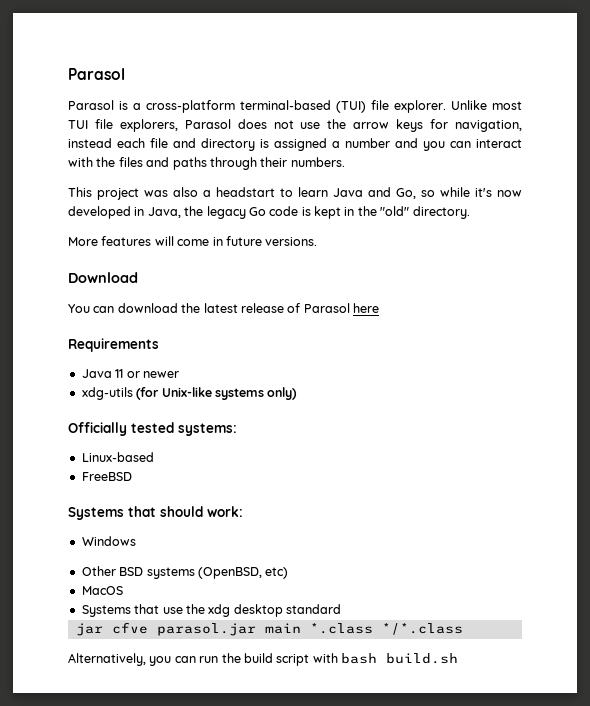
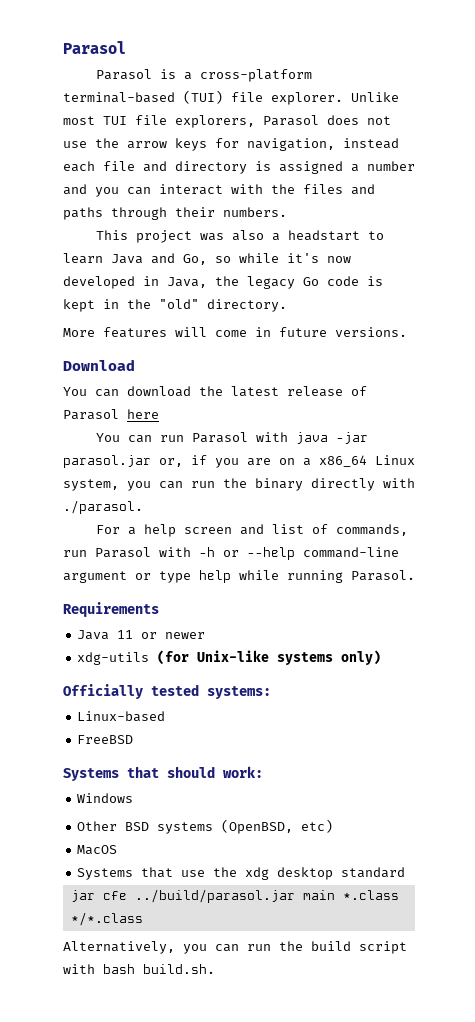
+ You can run Parasol with java -jar parasol.jar or, if you are on a x86_64 Linux system, you can run the binary directly with ./parasol.
+ For a help screen and list of commands, run Parasol with -h or --help command-line argument or type help while running Parasol.
- jar cfve parasol.jar main *.class */*.class
+ jar cfe ../build/parasol.jar main *.class */*.class
- Alternatively, you can run the build script with bash build.sh
+ Alternatively, you can run the build script with bash build.sh.

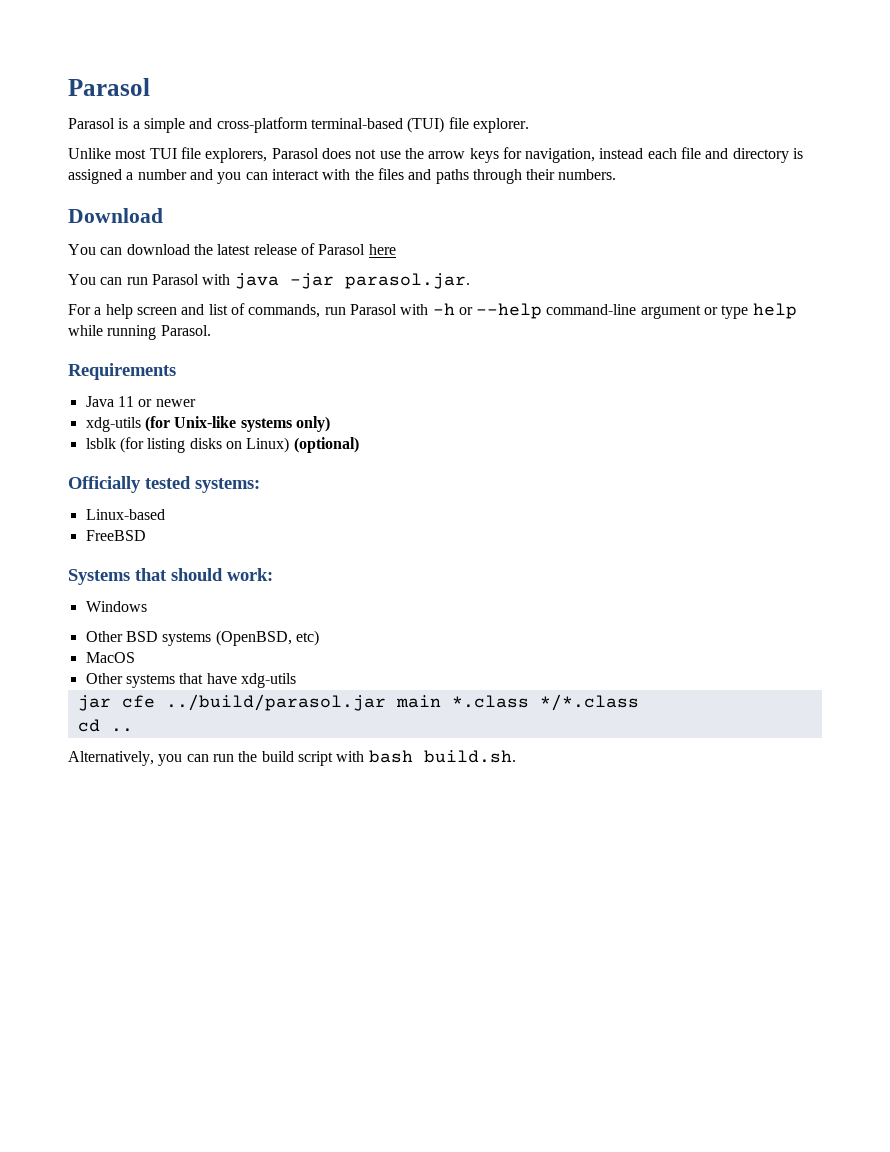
- Parasol is a cross-platform terminal-based (TUI) file explorer. Unlike most TUI file explorers, Parasol does not use the arrow keys for navigation, instead each file and directory is assigned a number and you can interact with the files and paths through their numbers.
+ Parasol is a simple and cross-platform terminal-based (TUI) file explorer.
+ Unlike most TUI file explorers, Parasol does not use the arrow keys for navigation, instead each file and directory is assigned a number and you can interact with the files and paths through their numbers.
- This project was also a headstart to learn Java and Go, so while it's now developed in Java, the legacy Go code is kept in the "old" directory.
- More features will come in future versions.
- You can run Parasol with java -jar parasol.jar or, if you are on a x86_64 Linux system, you can run the binary directly with ./parasol.
+ You can run Parasol with java -jar parasol.jar.
+ lsblk (for listing disks on Linux) (optional)
- Systems that use the xdg desktop standard
+ Other systems that have xdg-utils
+ cd ..

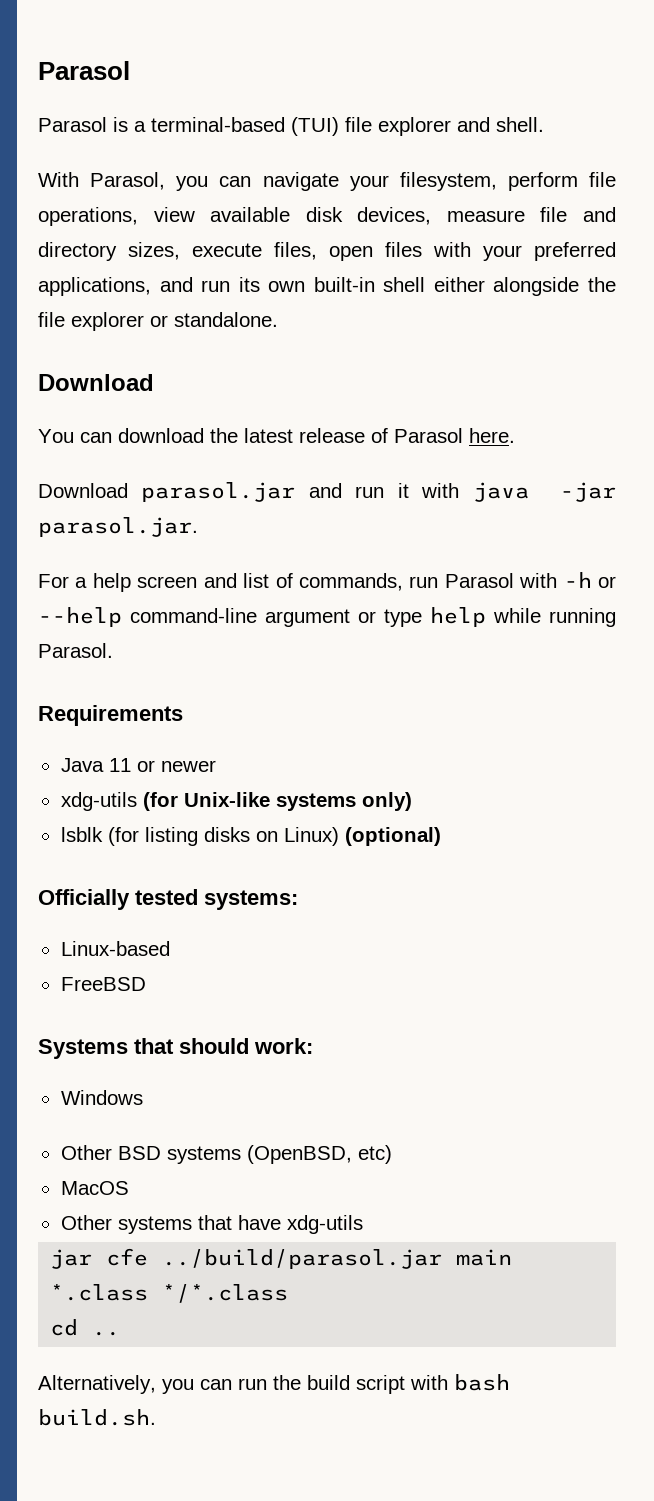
- Parasol is a simple and cross-platform terminal-based (TUI) file explorer.
- Unlike most TUI file explorers, Parasol does not use the arrow keys for navigation, instead each file and directory is assigned a number and you can interact with the files and paths through their numbers.
+ Parasol is a terminal-based (TUI) file explorer and shell.
+ With Parasol, you can navigate your filesystem, perform file operations, view available disk devices, measure file and directory sizes, execute files, open files with your preferred applications, and run its own built-in shell either alongside the file explorer or standalone.
- You can download the latest release of Parasol here
- You can run Parasol with java -jar parasol.jar.
+ You can download the latest release of Parasol here.
+ Download parasol.jar and run it with java -jar parasol.jar.

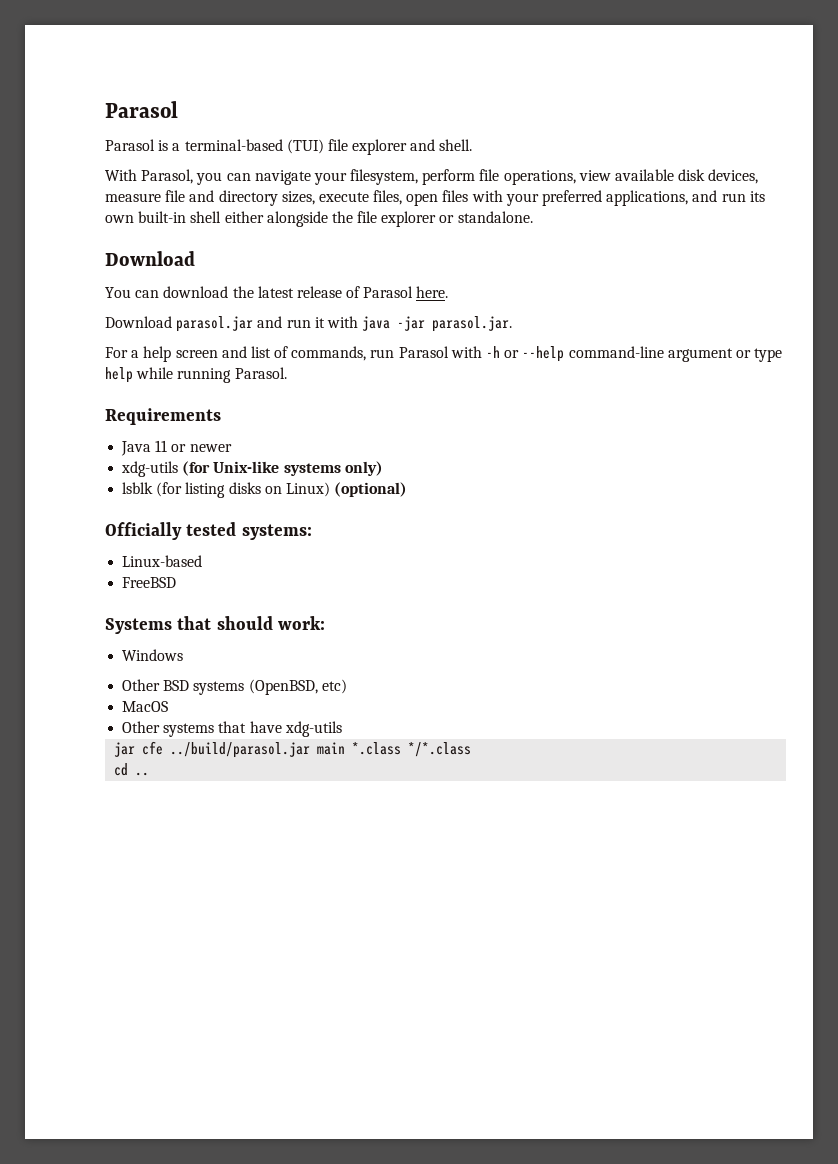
- Alternatively, you can run the build script with bash build.sh.

